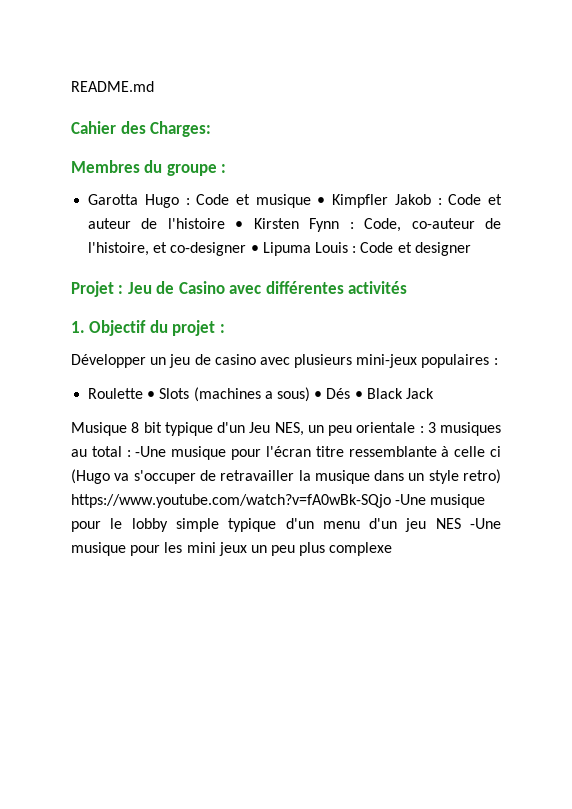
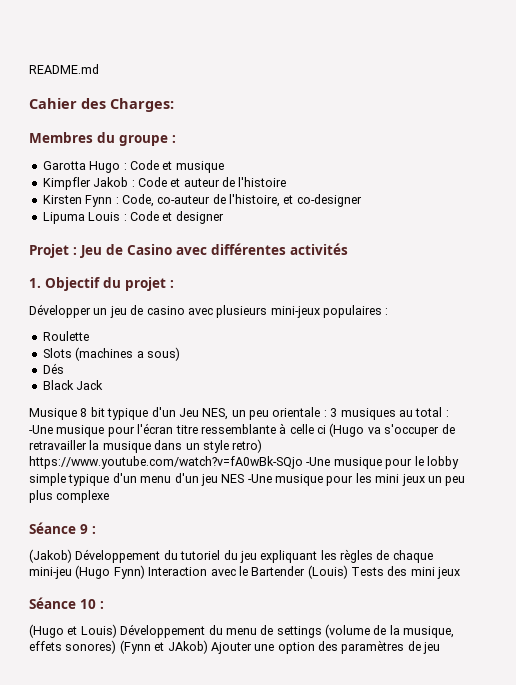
- Garotta Hugo : Code et musique • Kimpfler Jakob : Code et auteur de l'histoire • Kirsten Fynn : Code, co-auteur de l'histoire, et co-designer • Lipuma Louis : Code et designer
+ Garotta Hugo : Code et musique
+ Kimpfler Jakob : Code et auteur de l'histoire
+ Kirsten Fynn : Code, co-auteur de l'histoire, et co-designer
+ Lipuma Louis : Code et designer
- Roulette • Slots (machines a sous) • Dés • Black Jack
+ Roulette
+ Slots (machines a sous)
+ Dés
+ Black Jack
+ Séance 9 :
+ (Jakob) Développement du tutoriel du jeu expliquant les règles de chaque mini-jeu (Hugo Fynn) Interaction avec le Bartender (Louis) Tests des mini jeux
+ Séance 10 :
+ (Hugo et Louis) Développement du menu de settings (volume de la musique, effets sonores) (Fynn et JAkob) Ajouter une option des paramètres de jeu

